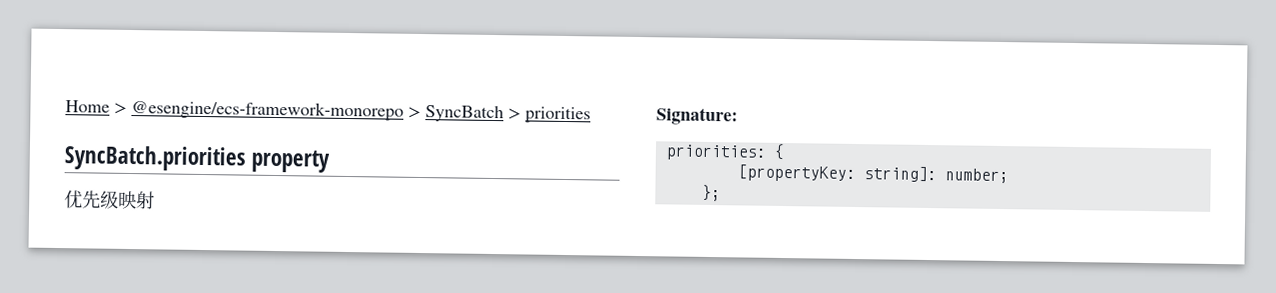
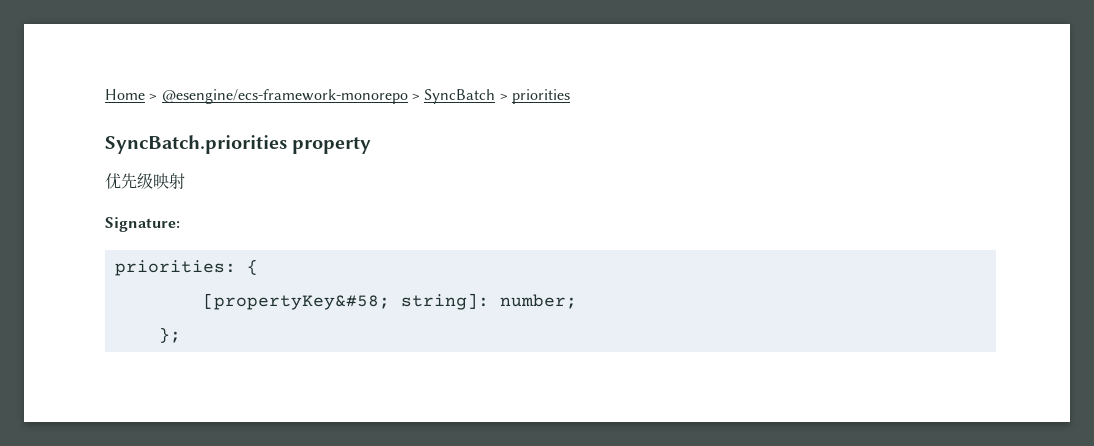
- [propertyKey: string]: number;
+ [propertyKey&#58; string]: number;

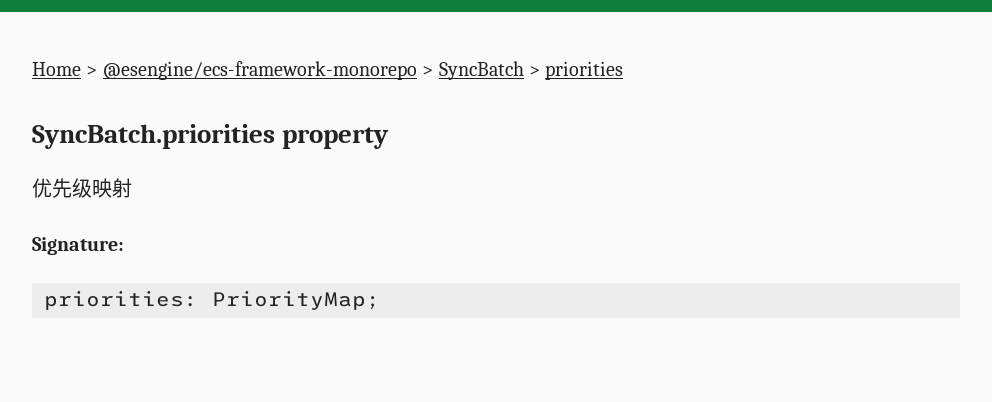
- priorities: {
- [propertyKey&#58; string]: number;
- };
+ priorities: PriorityMap;

